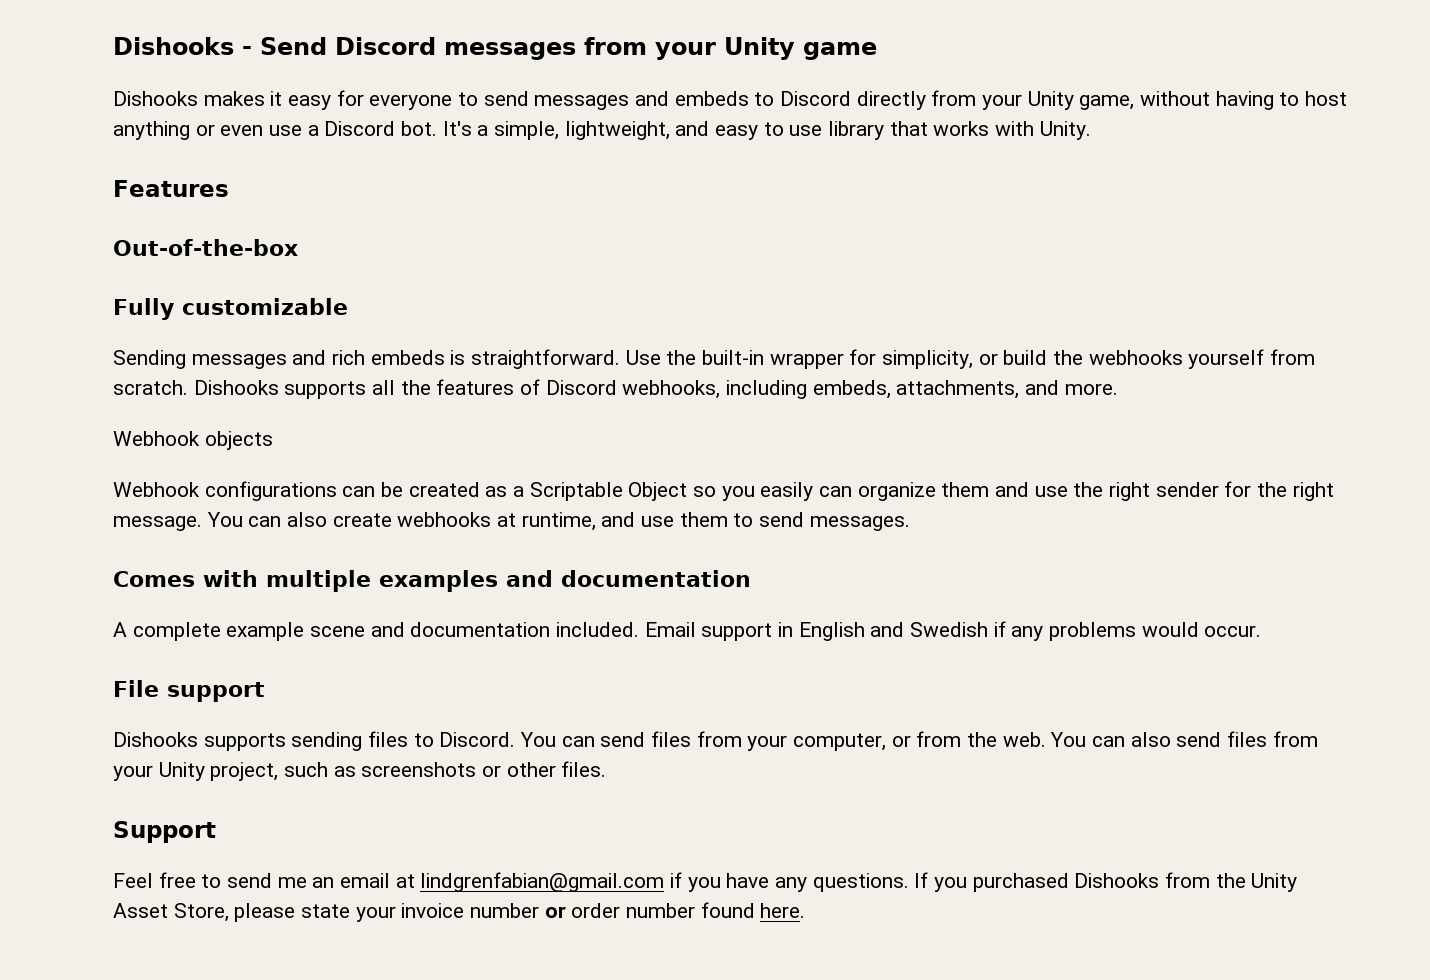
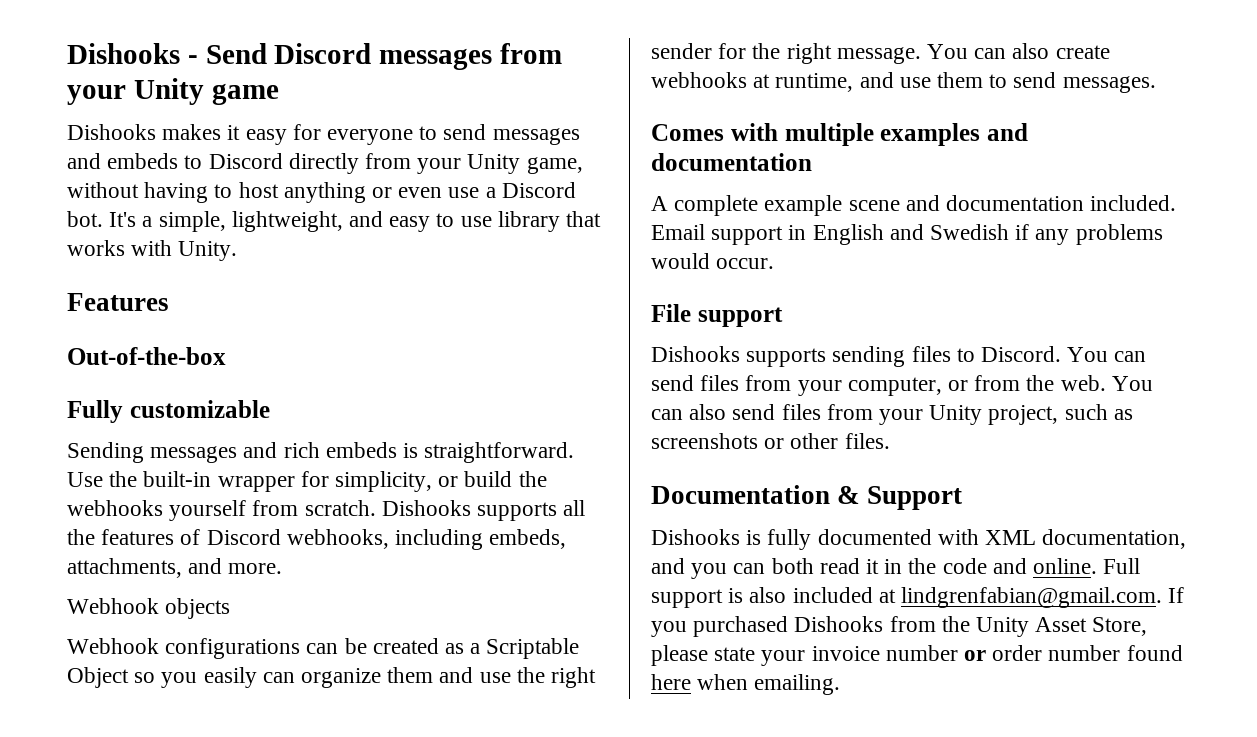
- Support
+ Documentation & Support
- Feel free to send me an email at lindgrenfabian@gmail.com if you have any questions. If you purchased Dishooks from the Unity Asset Store, please state your invoice number or order number found here.
+ Dishooks is fully documented with XML documentation, and you can both read it in the code and online. Full support is also included at lindgrenfabian@gmail.com. If you purchased Dishooks from the Unity Asset Store, please state your invoice number or order number found here when emailing.

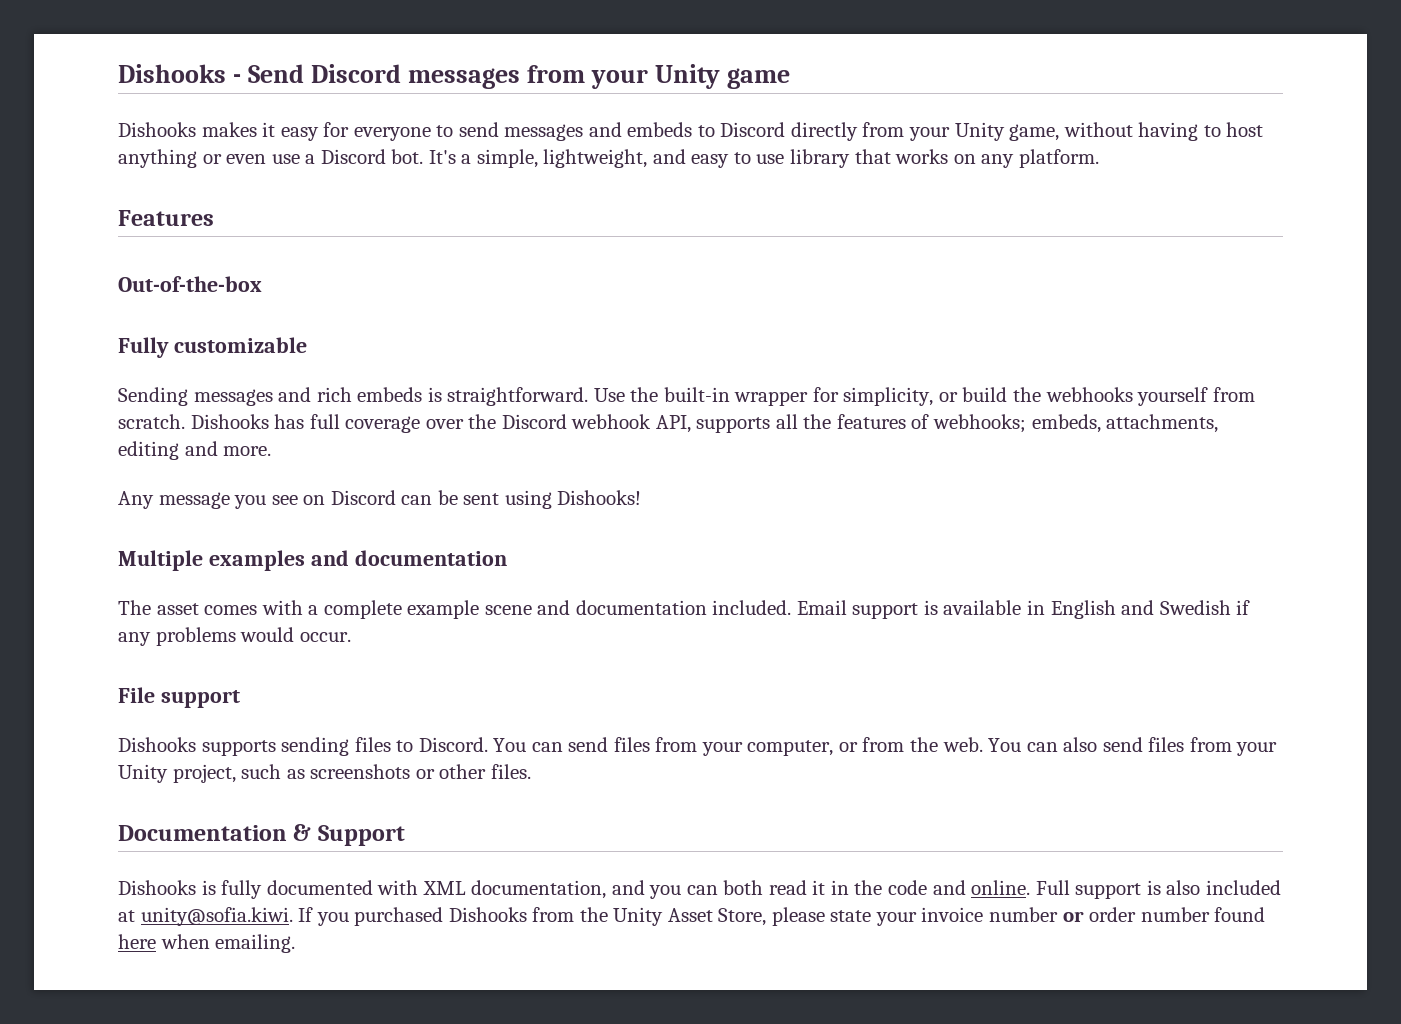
- It's a simple, lightweight, and easy to use library that works with Unity.
+ It's a simple, lightweight, and easy to use library that works on any platform.
- Dishooks supports all the features of Discord webhooks, including embeds, attachments, and more.
+ Dishooks has full coverage over the Discord webhook API, supports all the features of webhooks; embeds, attachments, editing and more.
- Webhook objects
- Webhook configurations can be created as a Scriptable Object so you easily can organize them and use the right sender for the right message. You can also create webhooks at runtime, and use them to send messages.
- Comes with multiple examples and documentation
- A complete example scene and documentation included.
+ Any message you see on Discord can be sent using Dishooks!
+ Multiple examples and documentation
+ The asset comes with a complete example scene and documentation included.
- Email support in English and Swedish if any problems would occur.
+ Email support is available in English and Swedish if any problems would occur.
- Full support is also included at lindgrenfabian@gmail.com. If you purchased Dishooks from the Unity Asset Store, please state your invoice number or order number found here when emailing.
+ Full support is also included at unity@sofia.kiwi. If you purchased Dishooks from the Unity Asset Store, please state your invoice number or order number found here when emailing.

